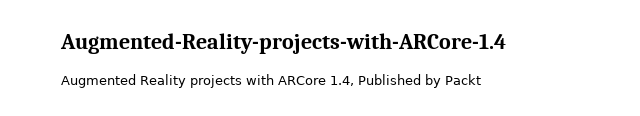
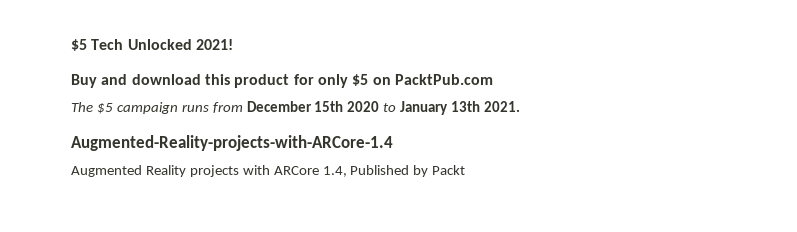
+ $5 Tech Unlocked 2021!
+ Buy and download this product for only $5 on PacktPub.com
+ The $5 campaign runs from December 15th 2020 to January 13th 2021.

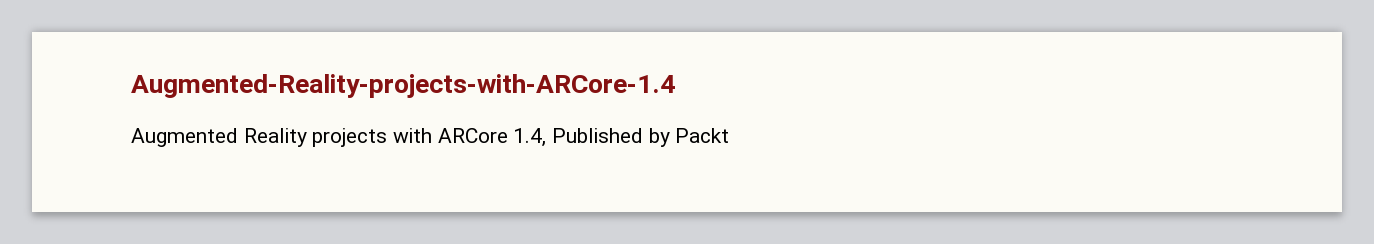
- $5 Tech Unlocked 2021!
- Buy and download this product for only $5 on PacktPub.com
- The $5 campaign runs from December 15th 2020 to January 13th 2021.

